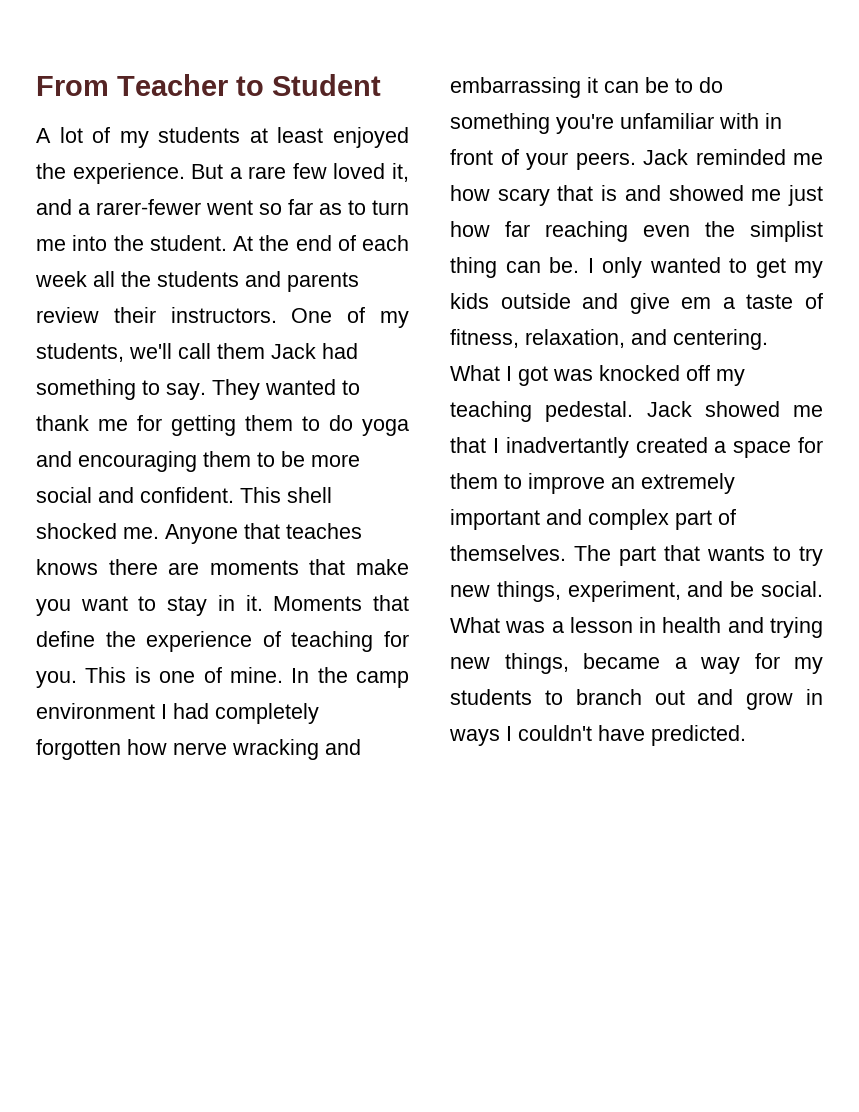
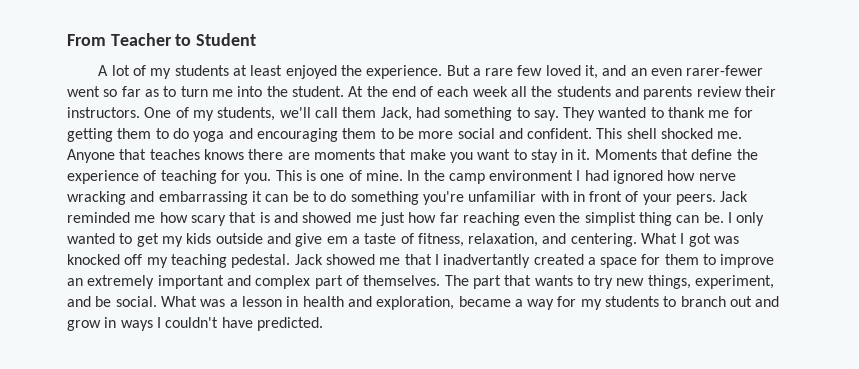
- But a rare few loved it, and a rarer-fewer went so far as to turn me into the student.
+ But a rare few loved it, and an even rarer-fewer went so far as to turn me into the student.
- One of my students, we'll call them Jack had something to say.
+ One of my students, we'll call them Jack, had something to say.
- In the camp environment I had completely forgotten how nerve wracking and embarrassing it can be to do something you're unfamiliar with in front of your peers.
+ In the camp environment I had ignored how nerve wracking and embarrassing it can be to do something you're unfamiliar with in front of your peers.
- What was a lesson in health and trying new things, became a way for my students to branch out and grow in ways I couldn't have predicted.
+ What was a lesson in health and exploration, became a way for my students to branch out and grow in ways I couldn't have predicted.

